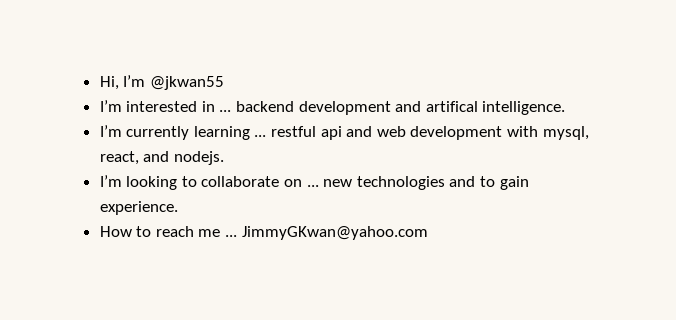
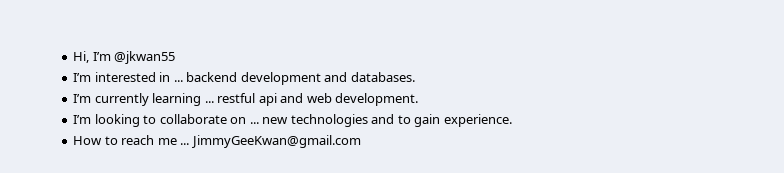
- I’m interested in ... backend development and artifical intelligence.
+ I’m interested in ... backend development and databases.
- I’m currently learning ... restful api and web development with mysql, react, and nodejs.
+ I’m currently learning ... restful api and web development.
- JimmyGKwan@yahoo.com
+ JimmyGeeKwan@gmail.com

